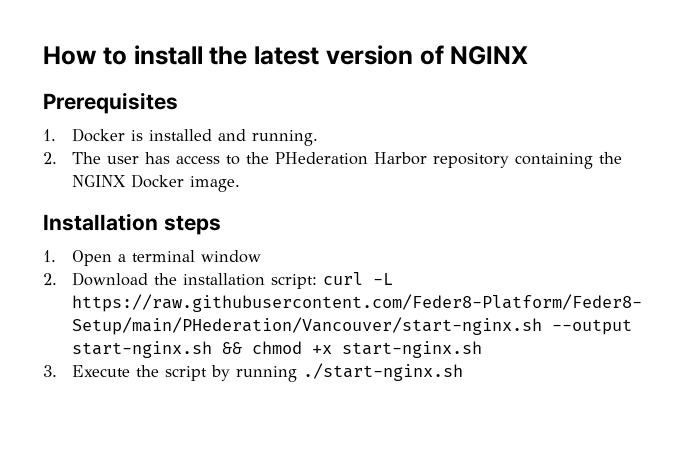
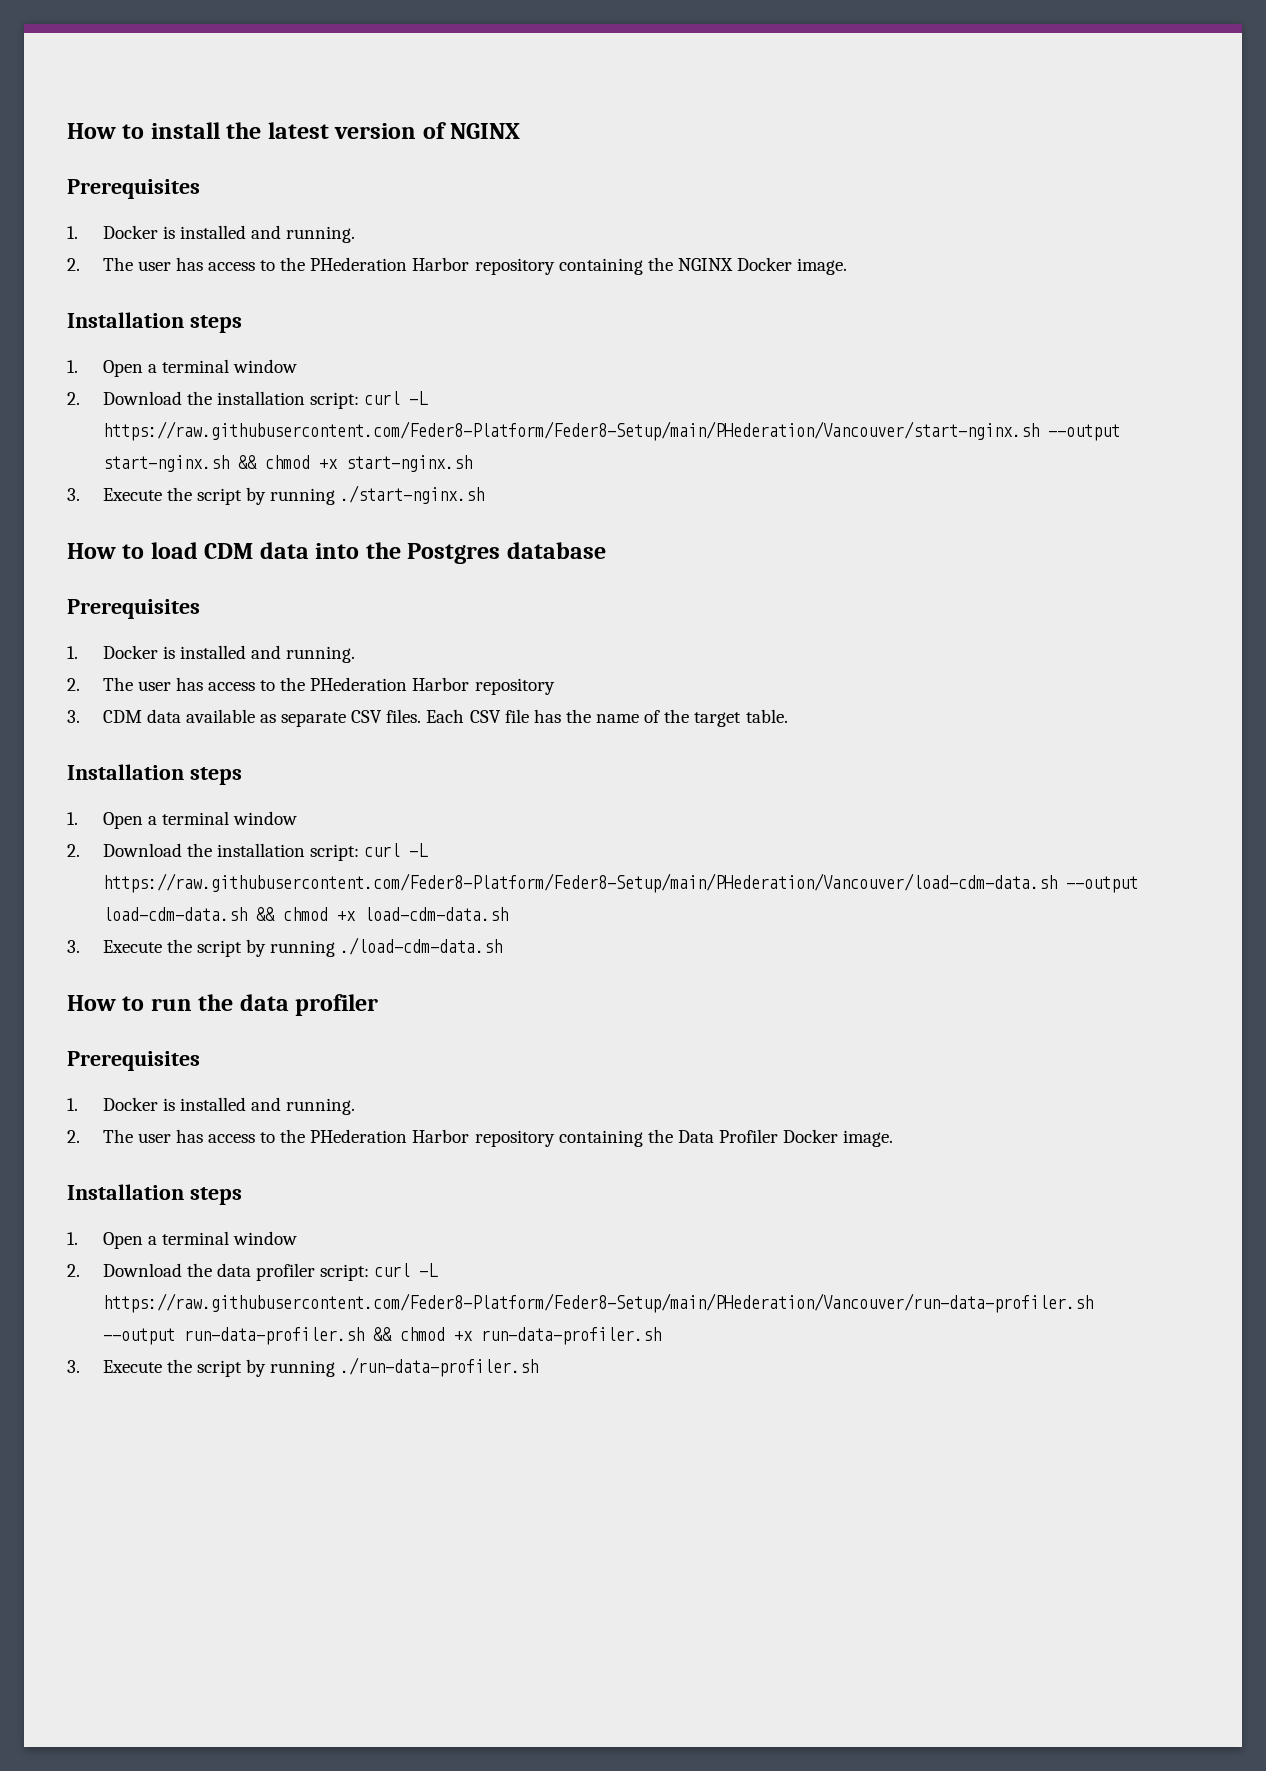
+ How to load CDM data into the Postgres database
+ Prerequisites
+ 1. Docker is installed and running.
+ 2. The user has access to the PHederation Harbor repository
+ 3. CDM data available as separate CSV files. Each CSV file has the name of the target table.
+ Installation steps
+ 1. Open a terminal window
+ 2. Download the installation script: curl -L https://raw.githubusercontent.com/Feder8-Platform/Feder8-Setup/main/PHederation/Vancouver/load-cdm-data.sh --output load-cdm-data.sh && chmod +x load-cdm-data.sh
+ 3. Execute the script by running ./load-cdm-data.sh
+ How to run the data profiler
+ Prerequisites
+ 1. Docker is installed and running.
+ 2. The user has access to the PHederation Harbor repository containing the Data Profiler Docker image.
+ Installation steps
+ 1. Open a terminal window
+ 2. Download the data profiler script: curl -L https://raw.githubusercontent.com/Feder8-Platform/Feder8-Setup/main/PHederation/Vancouver/run-data-profiler.sh --output run-data-profiler.sh && chmod +x run-data-profiler.sh
+ 3. Execute the script by running ./run-data-profiler.sh

